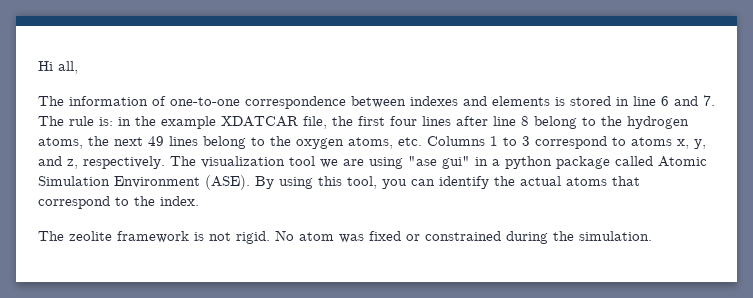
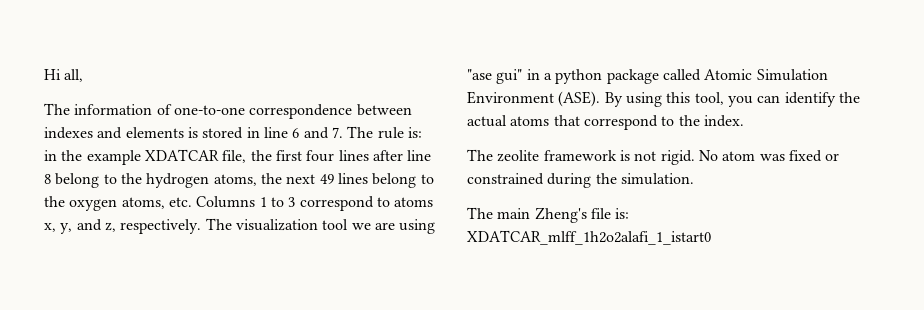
+ The main Zheng's file is: XDATCAR_mlff_1h2o2alafi_1_istart0

